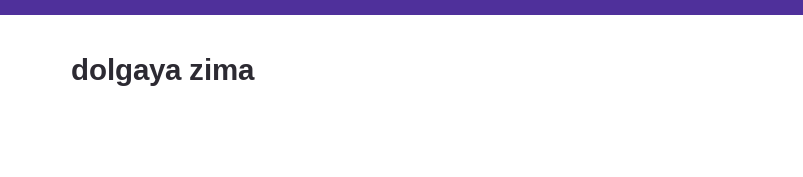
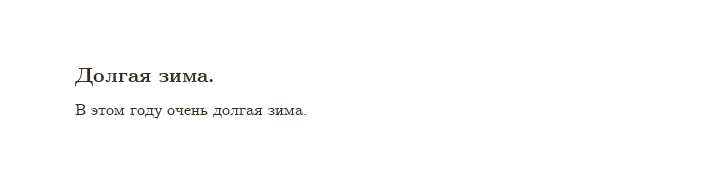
- dolgaya zima
+ Долгая зима.
+ В этом году очень долгая зима.

